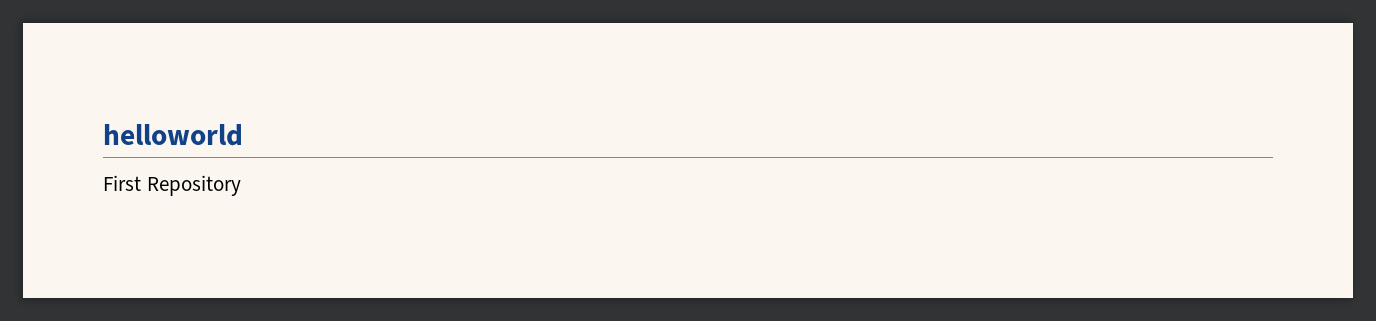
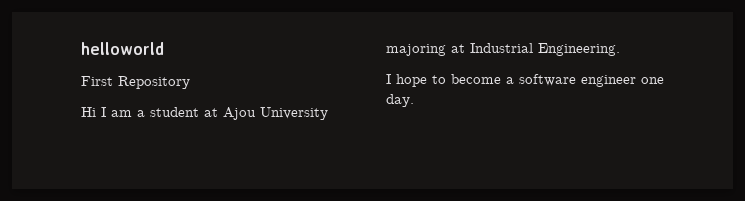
+ Hi I am a student at Ajou University majoring at Industrial Engineering.
+ I hope to become a software engineer one day.

